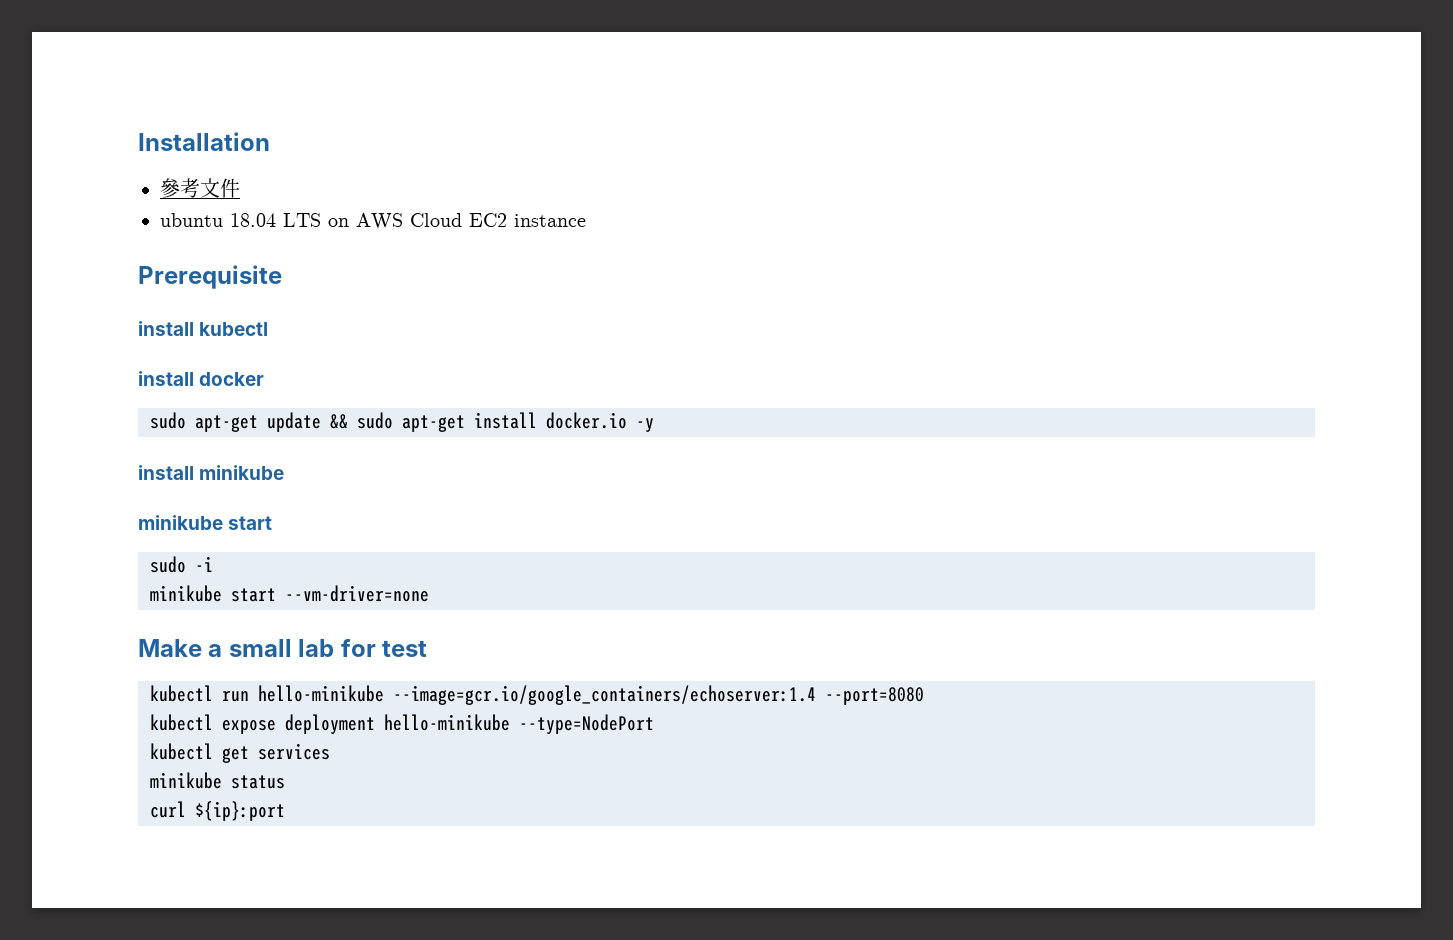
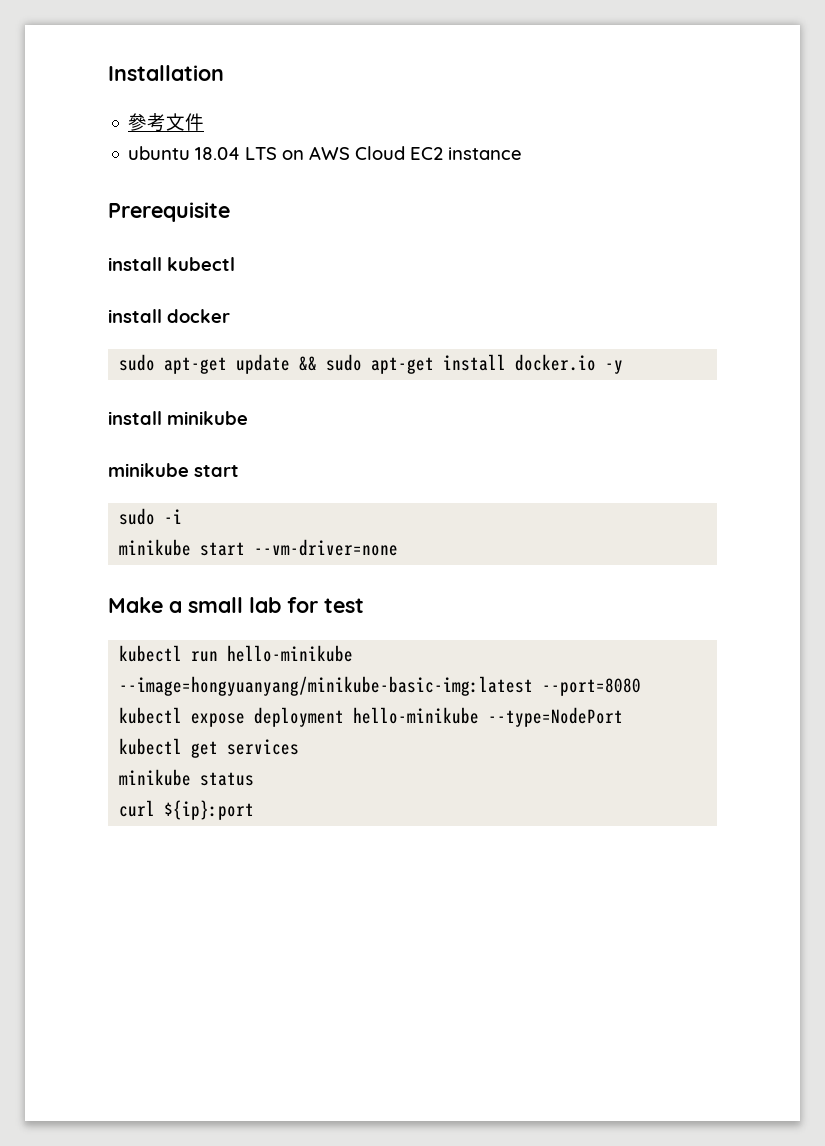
- kubectl run hello-minikube --image=gcr.io/google_containers/echoserver:1.4 --port=8080
+ kubectl run hello-minikube --image=hongyuanyang/minikube-basic-img:latest --port=8080

